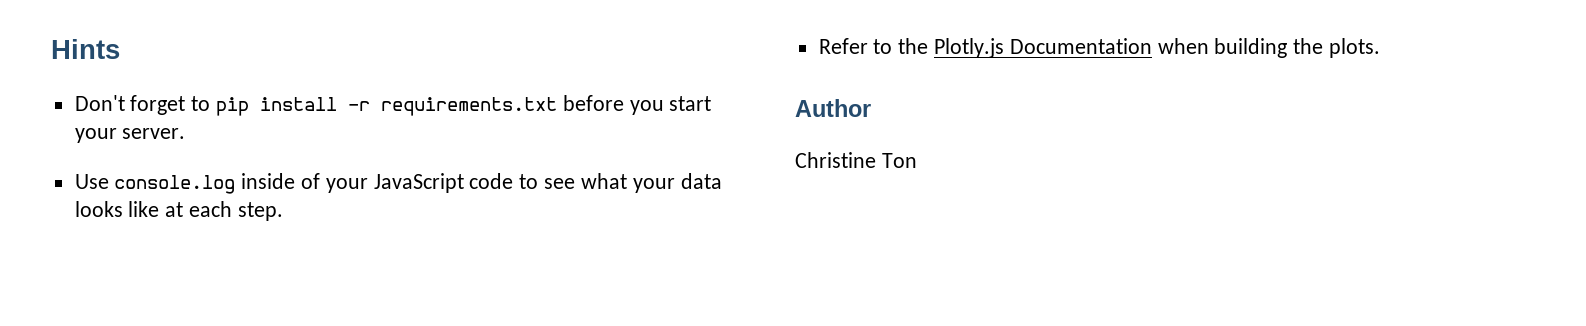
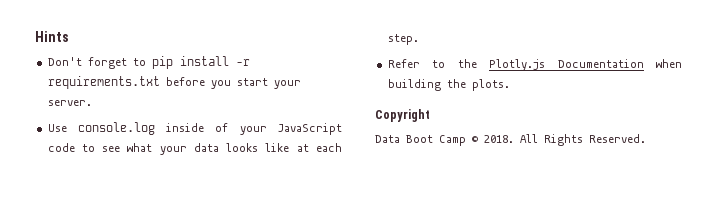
- Author
- Christine Ton
+ Copyright
+ Data Boot Camp © 2018. All Rights Reserved.

